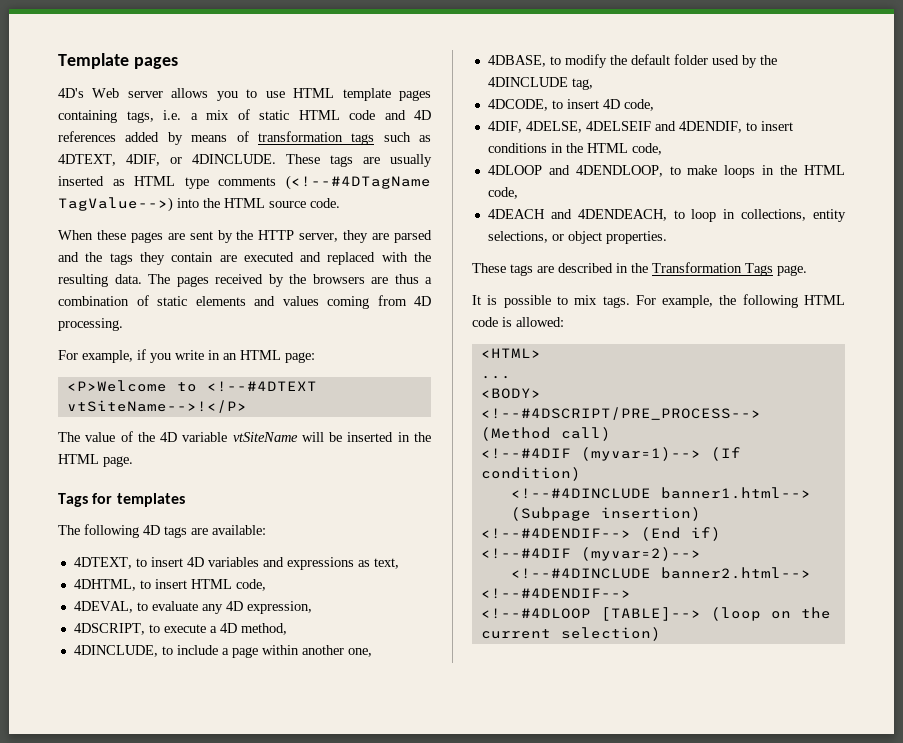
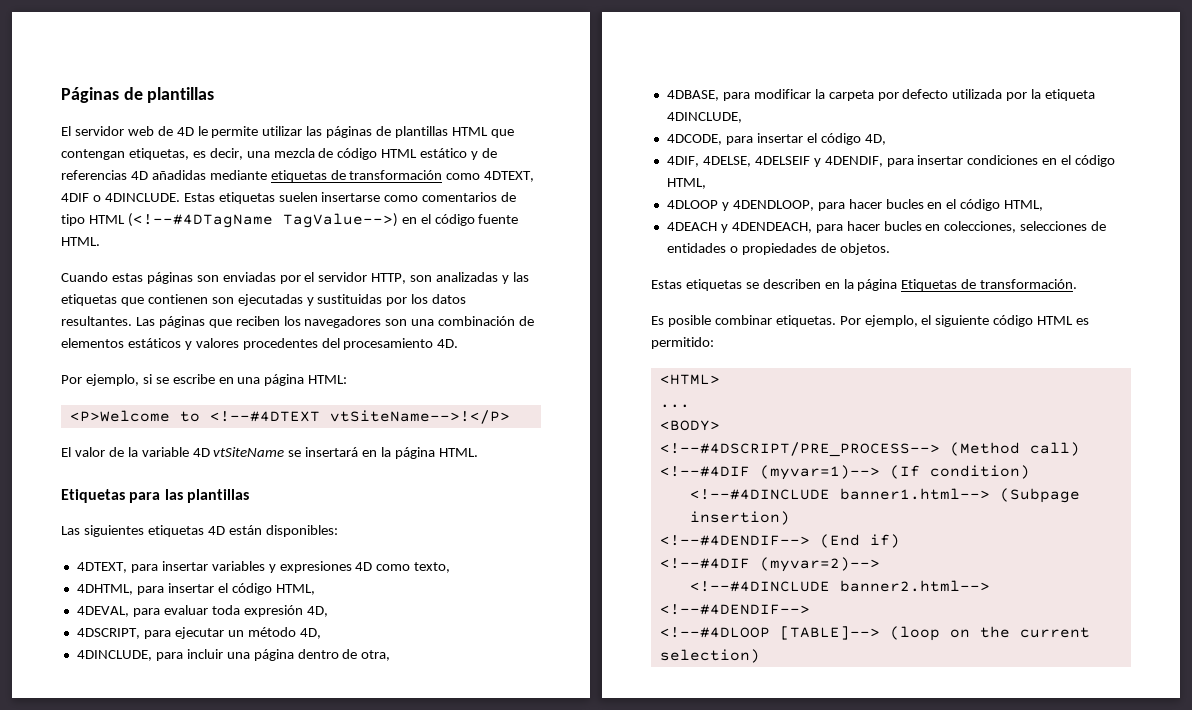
- Template pages
- 4D's Web server allows you to use HTML template pages containing tags, i.e. a mix of static HTML code and 4D references added by means of transformation tags such as 4DTEXT, 4DIF, or 4DINCLUDE. These tags are usually inserted as HTML type comments (<!--#4DTagName TagValue-->) into the HTML source code.
- When these pages are sent by the HTTP server, they are parsed and the tags they contain are executed and replaced with the resulting data. The pages received by the browsers are thus a combination of static elements and values coming from 4D processing.
- For example, if you write in an HTML page:
+ Páginas de plantillas
+ El servidor web de 4D le permite utilizar las páginas de plantillas HTML que contengan etiquetas, es decir, una mezcla de código HTML estático y de referencias 4D añadidas mediante etiquetas de transformación como 4DTEXT, 4DIF o 4DINCLUDE. Estas etiquetas suelen insertarse como comentarios de tipo HTML (<!--#4DTagName TagValue-->) en el código fuente HTML.
+ Cuando estas páginas son enviadas por el servidor HTTP, son analizadas y las etiquetas que contienen son ejecutadas y sustituidas por los datos resultantes. Las páginas que reciben los navegadores son una combinación de elementos estáticos y valores procedentes del procesamiento 4D.
+ Por ejemplo, si se escribe en una página HTML:
  <P>Welcome to <!--#4DTEXT vtSiteName-->!</P>
- The value of the 4D variable vtSiteName will be inserted in the HTML page.
- Tags for templates
- The following 4D tags are available:
- 4DTEXT, to insert 4D variables and expressions as text,
- 4DHTML, to insert HTML code,
- 4DEVAL, to evaluate any 4D expression,
- 4DSCRIPT, to execute a 4D method,
- 4DINCLUDE, to include a page within another one,
- 4DBASE, to modify the default folder used by the 4DINCLUDE tag,
- 4DCODE, to insert 4D code,
- 4DIF, 4DELSE, 4DELSEIF and 4DENDIF, to insert conditions in the HTML code,
- 4DLOOP and 4DENDLOOP, to make loops in the HTML code,
- 4DEACH and 4DENDEACH, to loop in collections, entity selections, or object properties.
- These tags are described in the Transformation Tags page.
- It is possible to mix tags. For example, the following HTML code is allowed:
+ El valor de la variable 4D vtSiteName se insertará en la página HTML.
+ Etiquetas para las plantillas
+ Las siguientes etiquetas 4D están disponibles:
+ 4DTEXT, para insertar variables y expresiones 4D como texto,
+ 4DHTML, para insertar el código HTML,
+ 4DEVAL, para evaluar toda expresión 4D,
+ 4DSCRIPT, para ejecutar un método 4D,
+ 4DINCLUDE, para incluir una página dentro de otra,
+ 4DBASE, para modificar la carpeta por defecto utilizada por la etiqueta 4DINCLUDE,
+ 4DCODE, para insertar el código 4D,
+ 4DIF, 4DELSE, 4DELSEIF y 4DENDIF, para insertar condiciones en el código HTML,
+ 4DLOOP y 4DENDLOOP, para hacer bucles en el código HTML,
+ 4DEACH y 4DENDEACH, para hacer bucles en colecciones, selecciones de entidades o propiedades de objetos.
+ Estas etiquetas se describen en la página Etiquetas de transformación.
+ Es posible combinar etiquetas. Por ejemplo, el siguiente código HTML es permitido:

